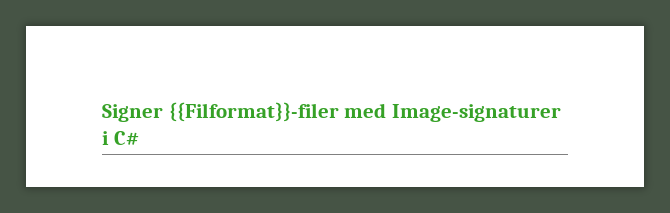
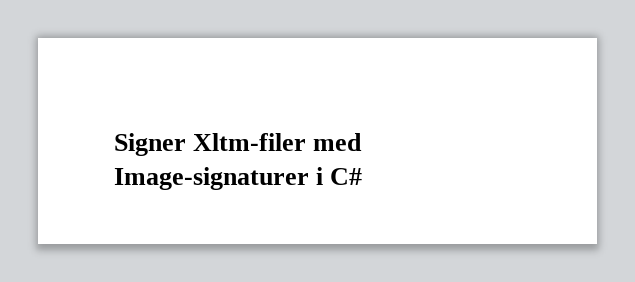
- Signer {{Filformat}}-filer med Image-signaturer i C#
+ Signer Xltm-filer med Image-signaturer i C#

